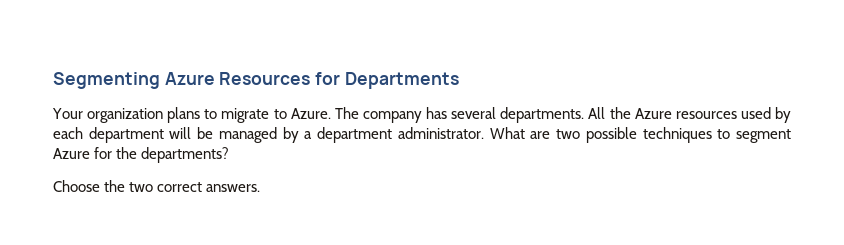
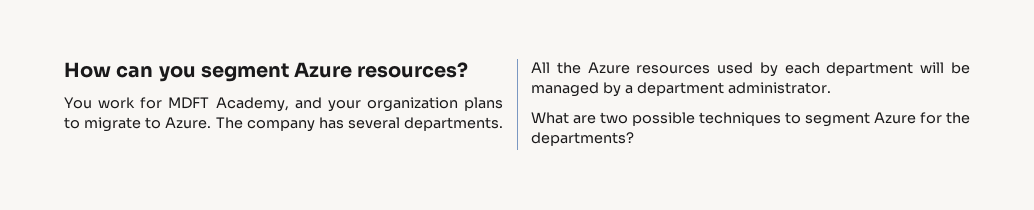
- Segmenting Azure Resources for Departments
- Your organization plans to migrate to Azure.
+ How can you segment Azure resources?
+ You work for MDFT Academy, and your organization plans to migrate to Azure.
- All the Azure resources used by each department will be managed by a department administrator. What are two possible techniques to segment Azure for the departments?
+ All the Azure resources used by each department will be managed by a department administrator.
+ What are two possible techniques to segment Azure for the departments?
- Choose the two correct answers.

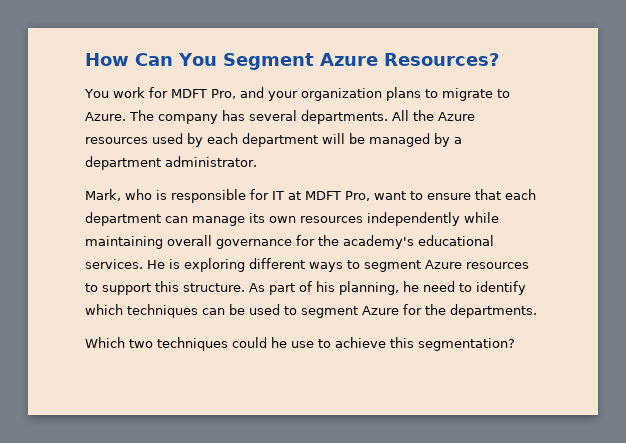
- How can you segment Azure resources?
+ How Can You Segment Azure Resources?
- You work for MDFT Academy, and your organization plans to migrate to Azure.
+ You work for MDFT Pro, and your organization plans to migrate to Azure.
- What are two possible techniques to segment Azure for the departments?
+ Mark, who is responsible for IT at MDFT Pro, want to ensure that each department can manage its own resources independently while maintaining overall governance for the academy's educational services. He is exploring different ways to segment Azure resources to support this structure. As part of his planning, he need to identify which techniques can be used to segment Azure for the departments.
+ Which two techniques could he use to achieve this segmentation?

